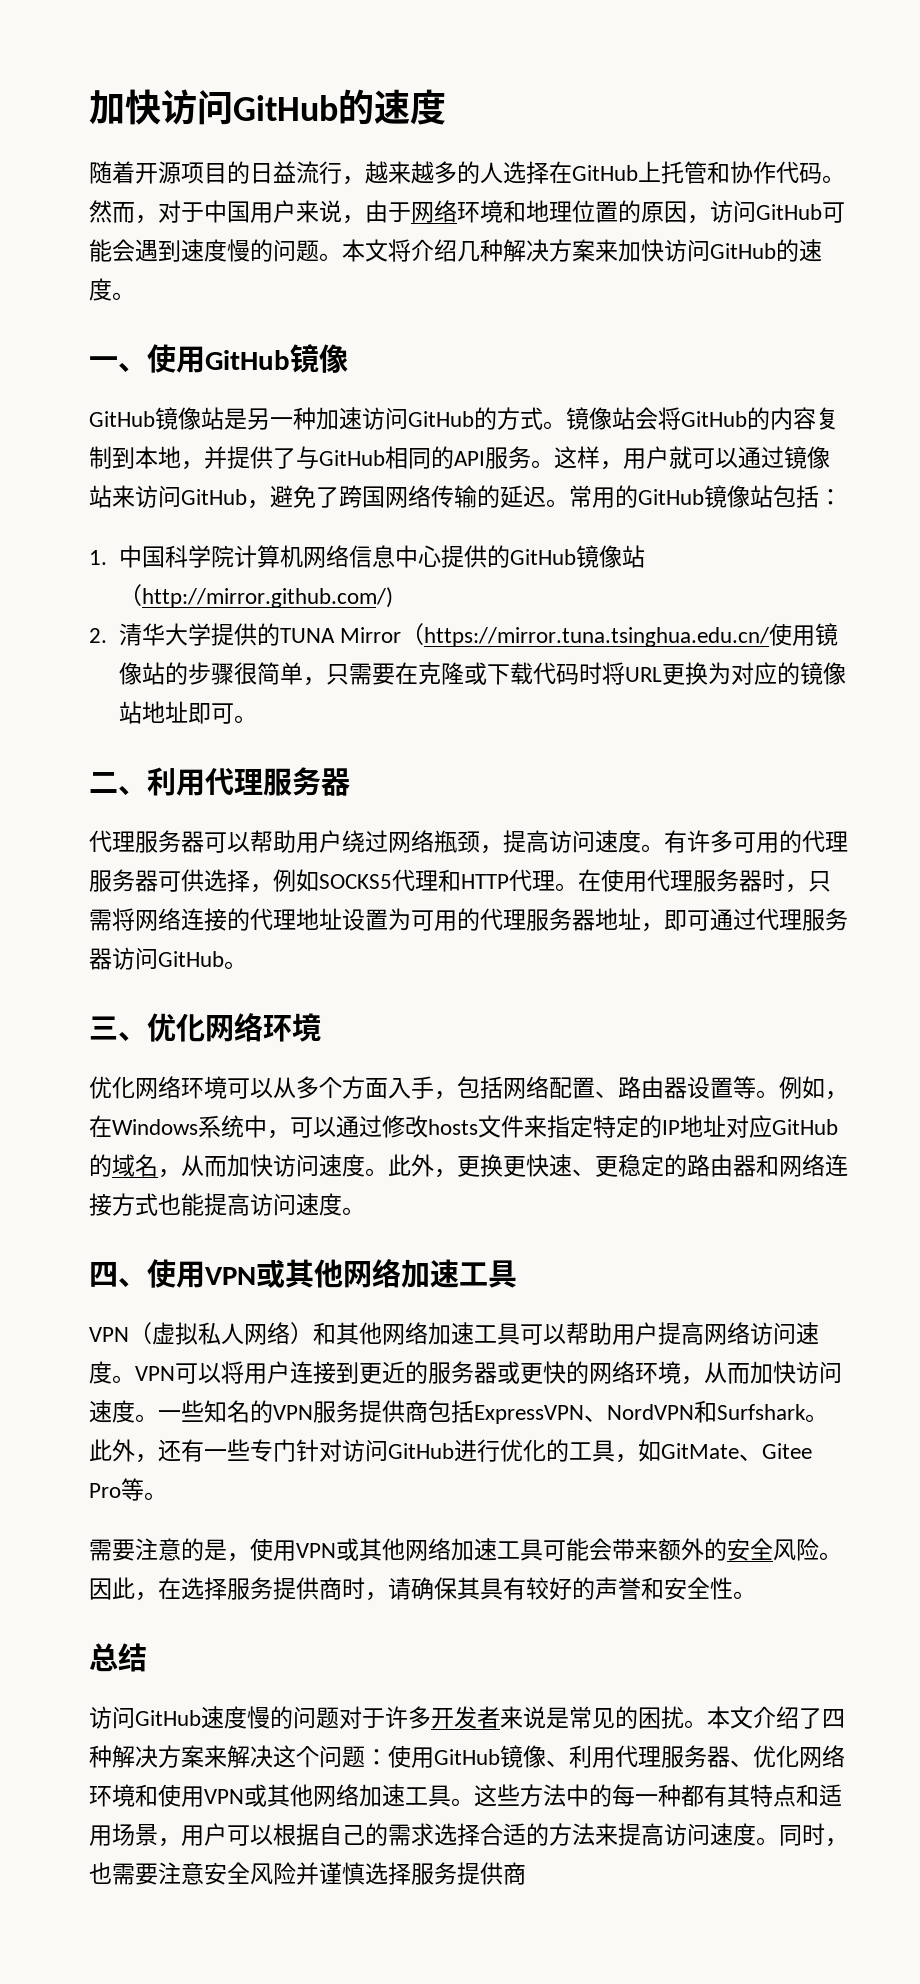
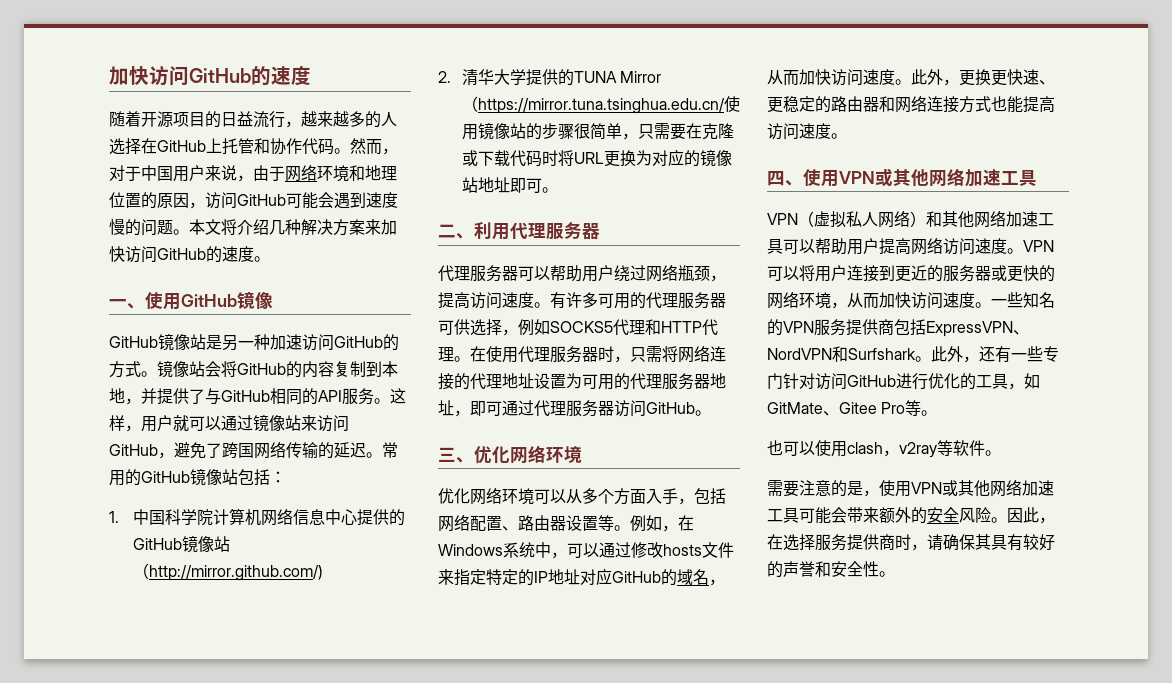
+ 也可以使用clash，v2ray等软件。
- 总结
- 访问GitHub速度慢的问题对于许多开发者来说是常见的困扰。本文介绍了四种解决方案来解决这个问题：使用GitHub镜像、利用代理服务器、优化网络环境和使用VPN或其他网络加速工具。这些方法中的每一种都有其特点和适用场景，用户可以根据自己的需求选择合适的方法来提高访问速度。同时，也需要注意安全风险并谨慎选择服务提供商

